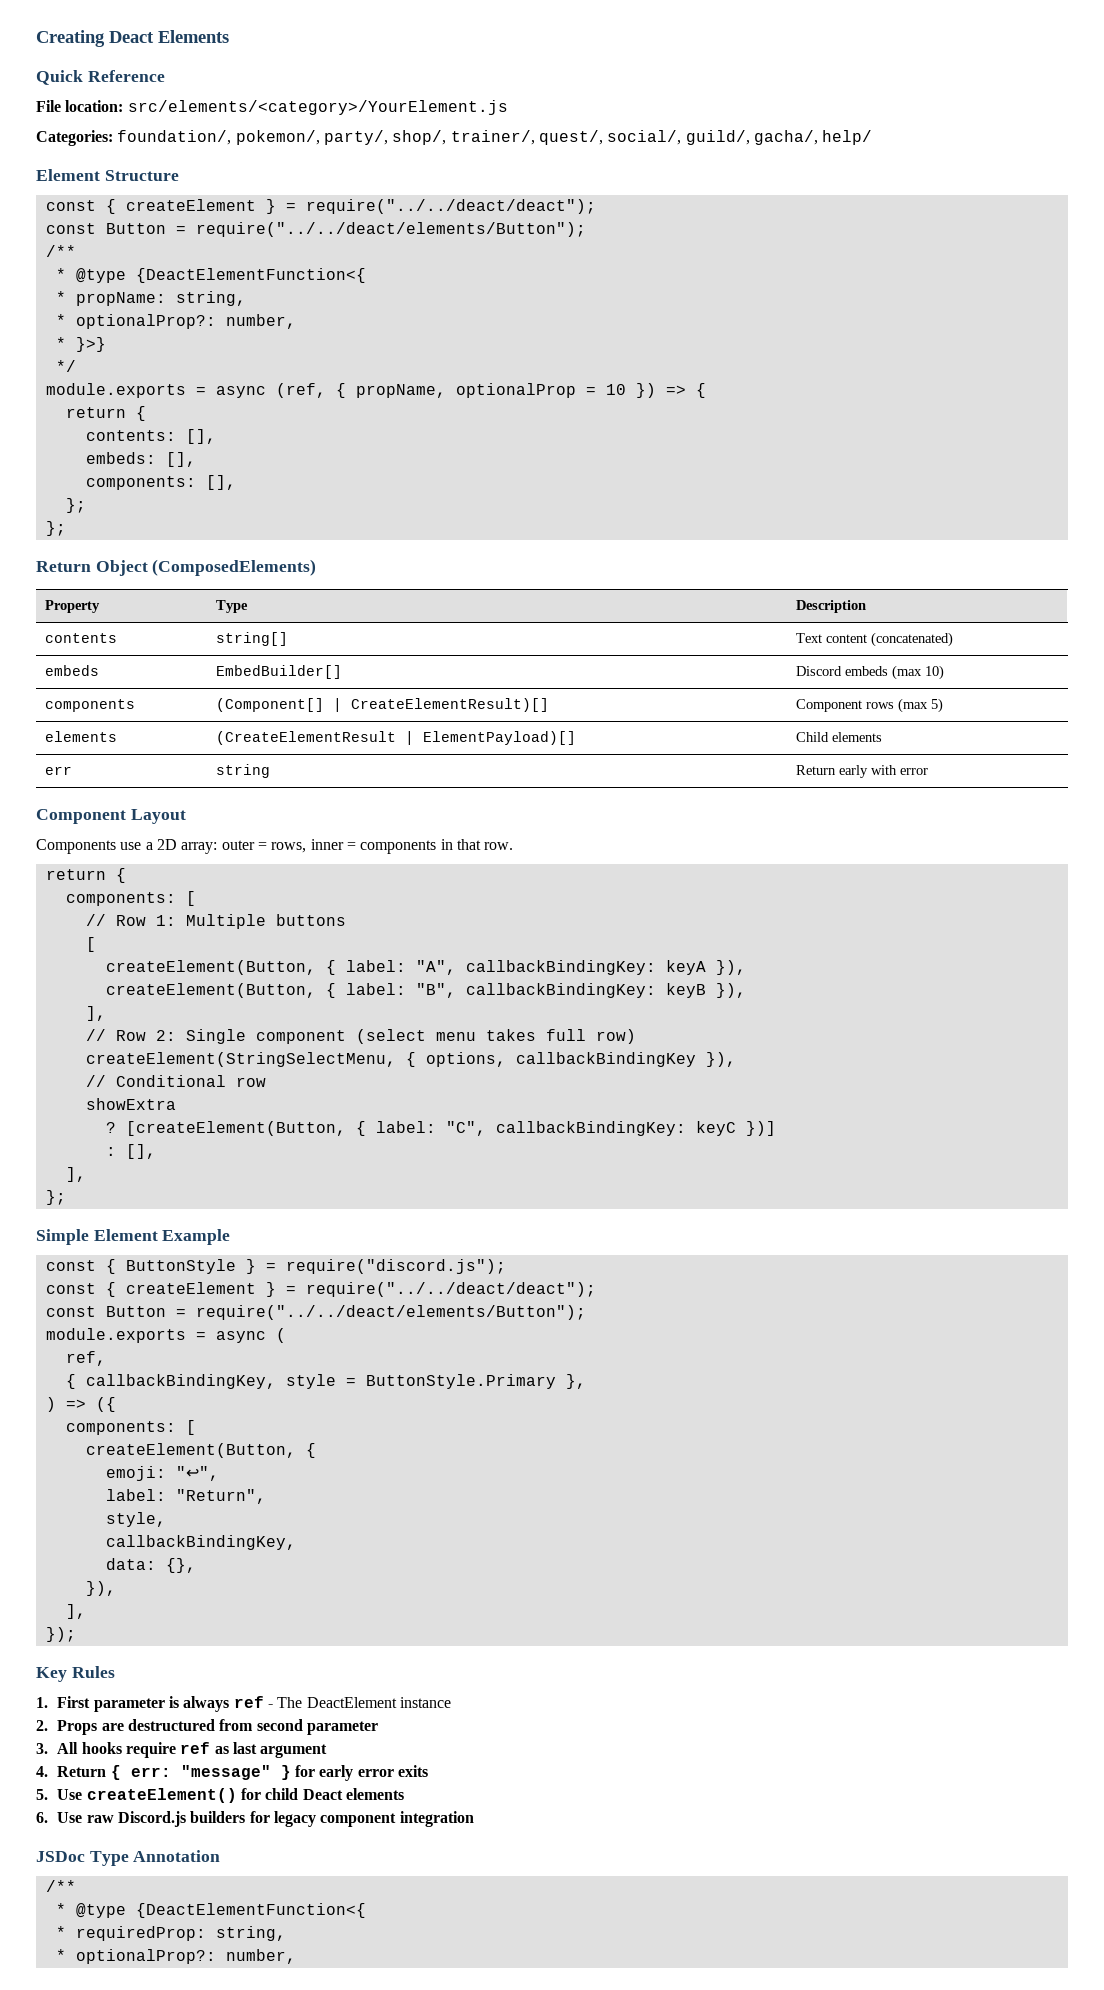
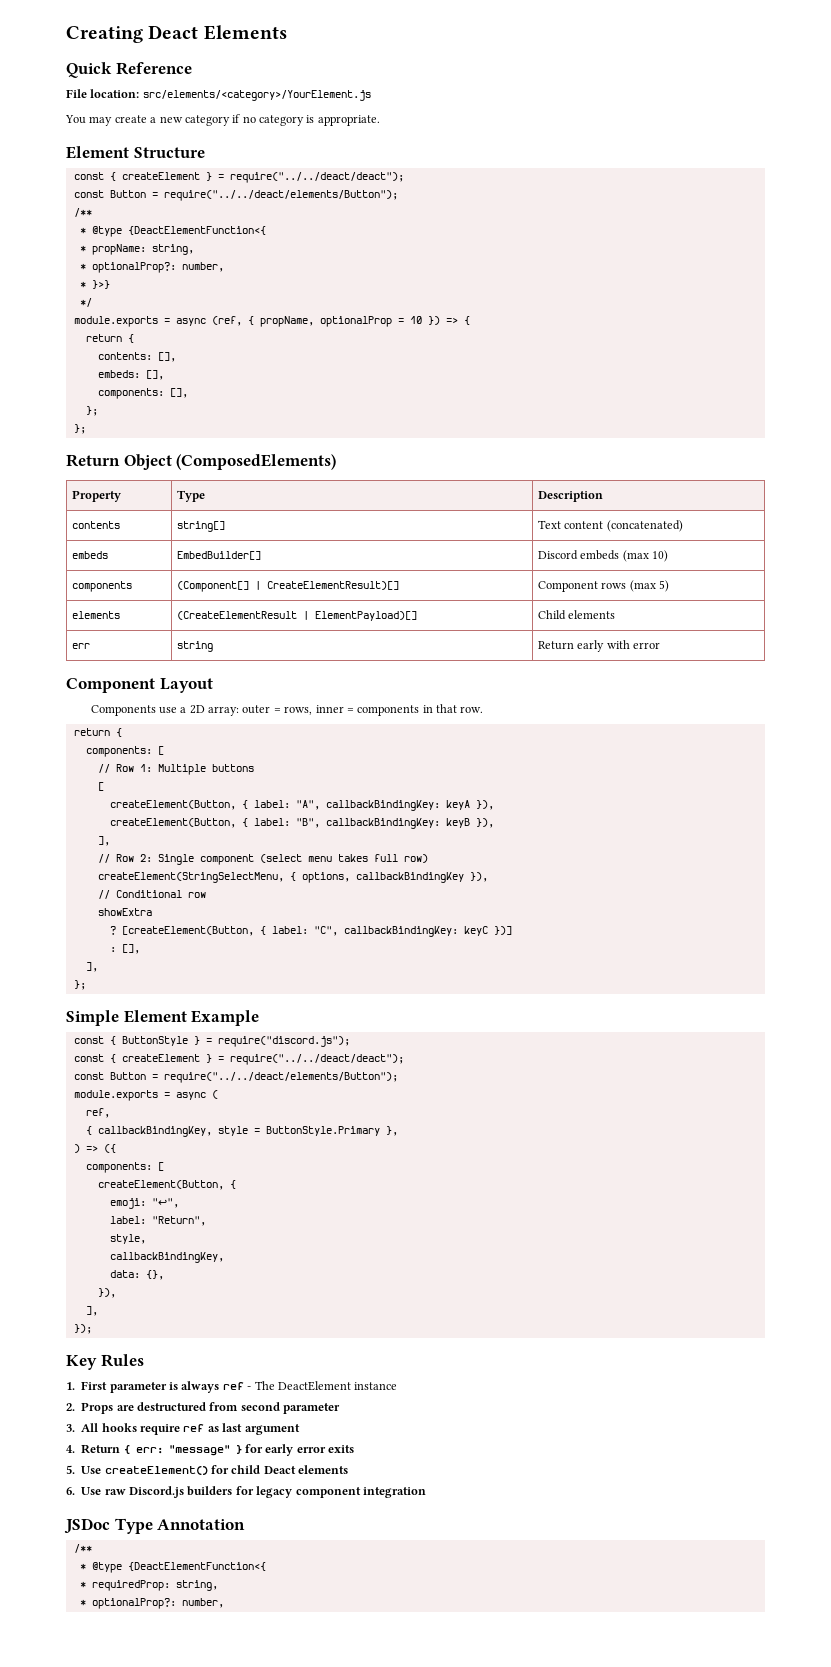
- Categories: foundation/, pokemon/, party/, shop/, trainer/, quest/, social/, guild/, gacha/, help/
+ You may create a new category if no category is appropriate.

